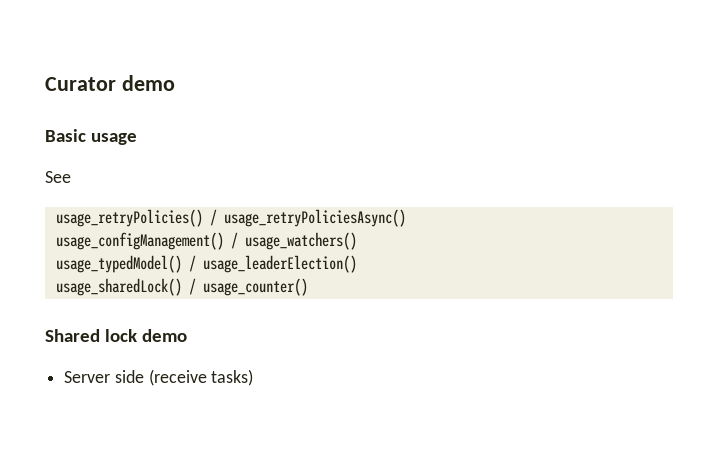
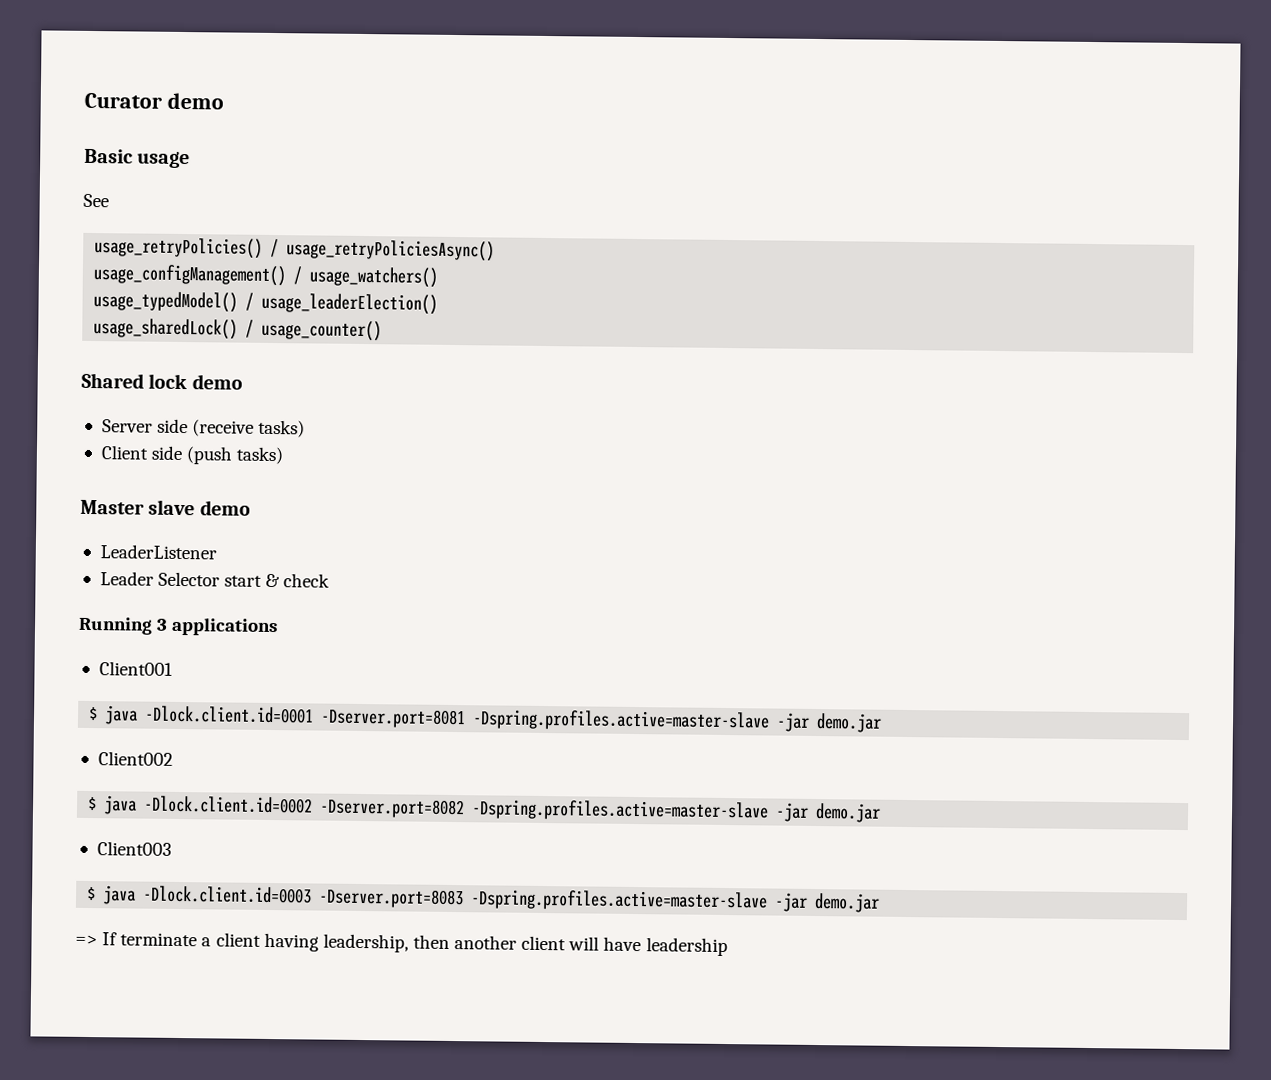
+ Client side (push tasks)
+ Master slave demo
+ LeaderListener
+ Leader Selector start & check
+ Running 3 applications
+ Client001
+ $ java -Dlock.client.id=0001 -Dserver.port=8081 -Dspring.profiles.active=master-slave -jar demo.jar
+ Client002
+ $ java -Dlock.client.id=0002 -Dserver.port=8082 -Dspring.profiles.active=master-slave -jar demo.jar
+ Client003
+ $ java -Dlock.client.id=0003 -Dserver.port=8083 -Dspring.profiles.active=master-slave -jar demo.jar
+ => If terminate a client having leadership, then another client will have leadership

